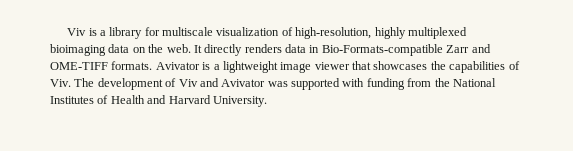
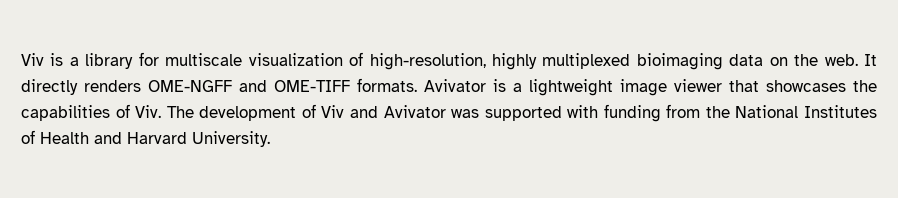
- It directly renders data in Bio-Formats-compatible Zarr and OME-TIFF formats.
+ It directly renders OME-NGFF and OME-TIFF formats.

